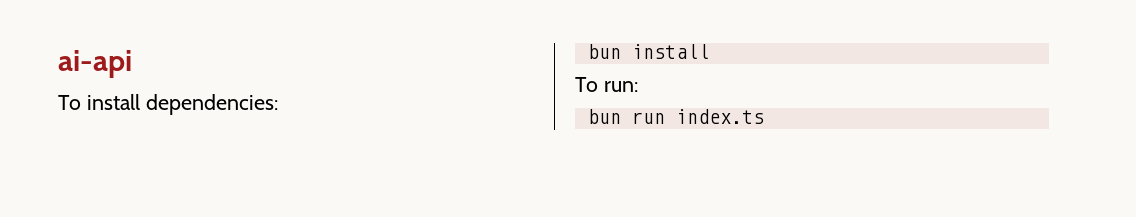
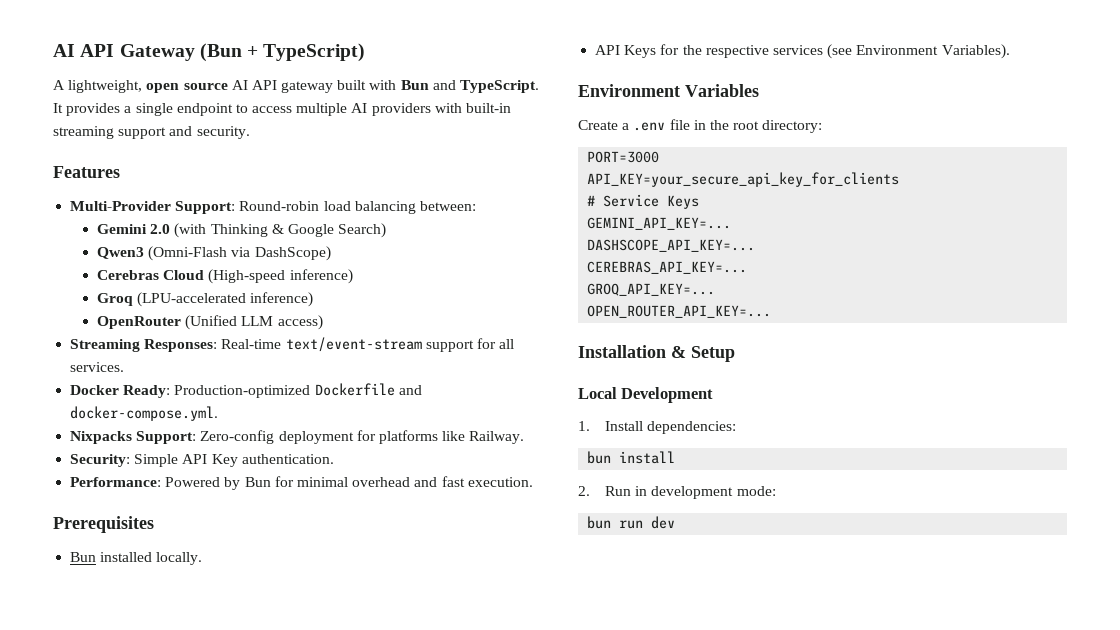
- ai-api
- To install dependencies:
+ AI API Gateway (Bun + TypeScript)
+ A lightweight, open source AI API gateway built with Bun and TypeScript. It provides a single endpoint to access multiple AI providers with built-in streaming support and security.
+ Features
+ Multi-Provider Support: Round-robin load balancing between:
+ Gemini 2.0 (with Thinking & Google Search)
+ Qwen3 (Omni-Flash via DashScope)
+ Cerebras Cloud (High-speed inference)
+ Groq (LPU-accelerated inference)
+ OpenRouter (Unified LLM access)
+ Streaming Responses: Real-time text/event-stream support for all services.
+ Docker Ready: Production-optimized Dockerfile and docker-compose.yml.
+ Nixpacks Support: Zero-config deployment for platforms like Railway.
+ Security: Simple API Key authentication.
+ Performance: Powered by Bun for minimal overhead and fast execution.
+ Prerequisites
+ Bun installed locally.
+ API Keys for the respective services (see Environment Variables).
+ Environment Variables
+ Create a .env file in the root directory:
+ PORT=3000
+ API_KEY=your_secure_api_key_for_clients
+ # Service Keys
+ GEMINI_API_KEY=...
+ DASHSCOPE_API_KEY=...
+ CEREBRAS_API_KEY=...
+ GROQ_API_KEY=...
+ OPEN_ROUTER_API_KEY=...
+ Installation & Setup
+ Local Development
+ 1. Install dependencies:
  bun install
- To run:
+ 2. Run in development mode:
- bun run index.ts
+ bun run dev

